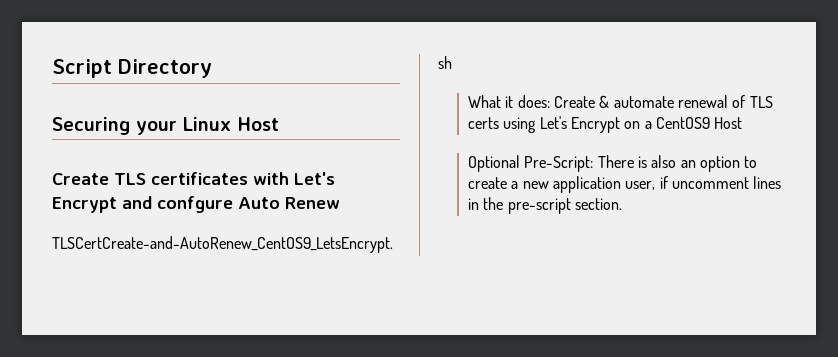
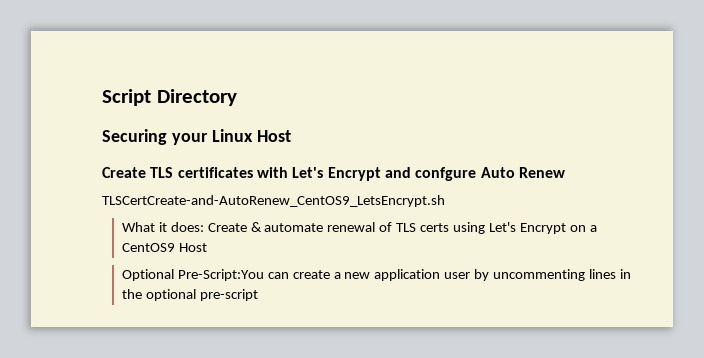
- Optional Pre-Script: There is also an option to create a new application user, if uncomment lines in the pre-script section.
+ Optional Pre-Script:You can create a new application user by uncommenting lines in the optional pre-script

